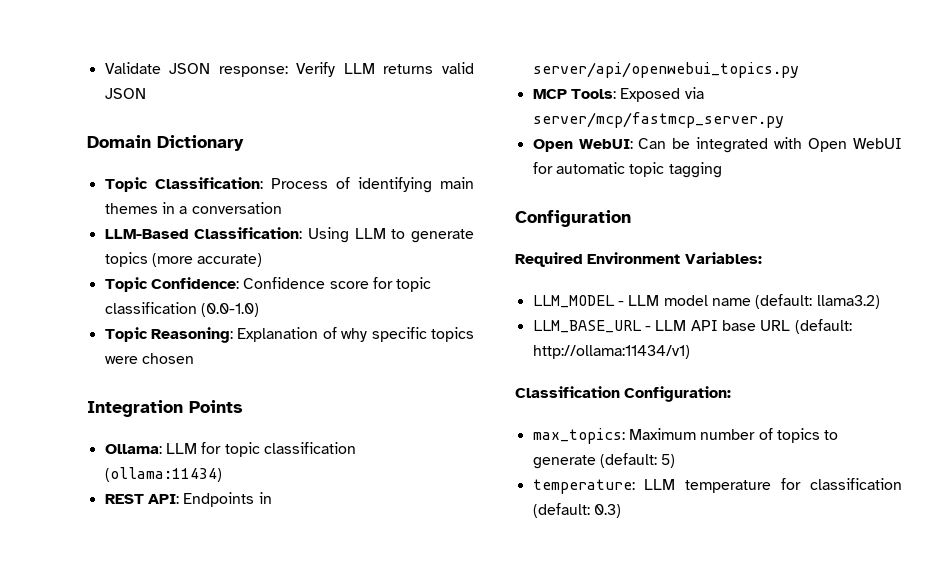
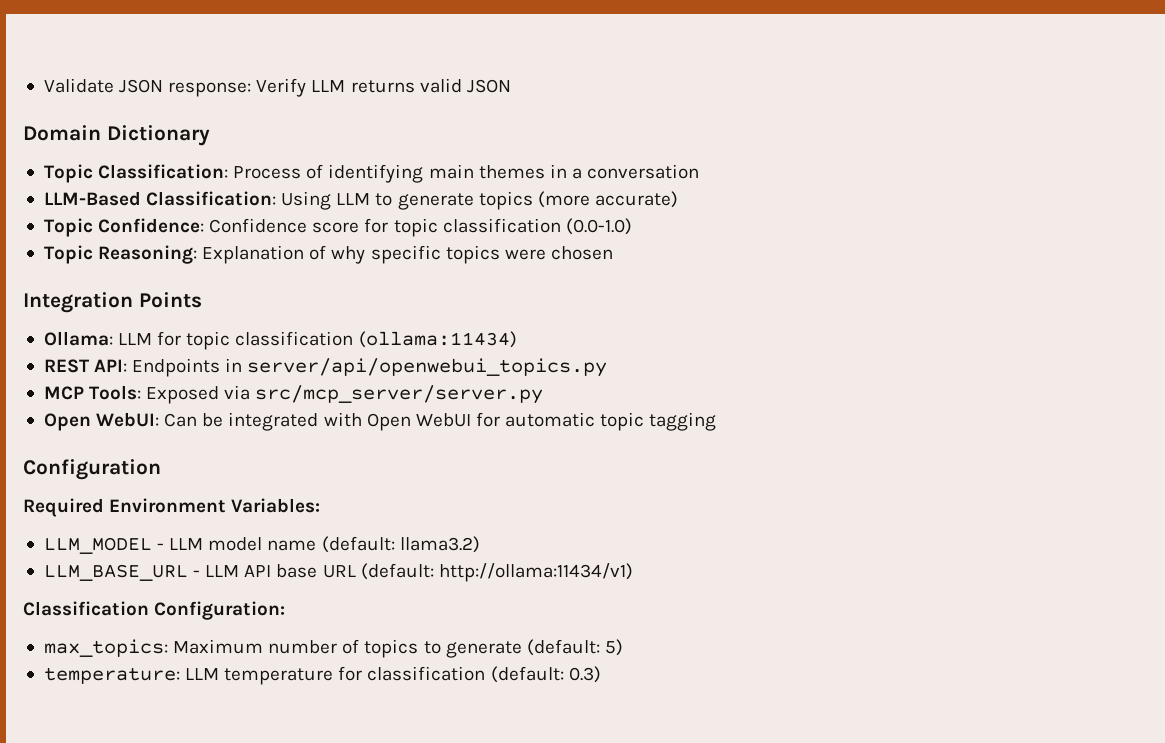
- MCP Tools: Exposed via server/mcp/fastmcp_server.py
+ MCP Tools: Exposed via src/mcp_server/server.py

